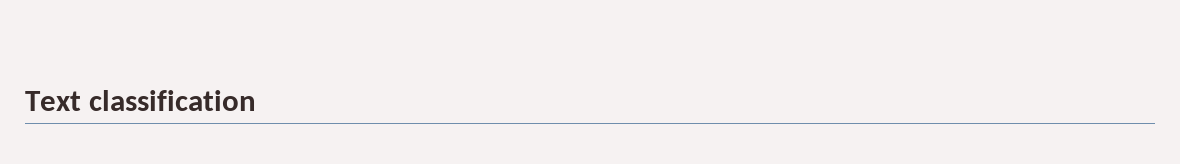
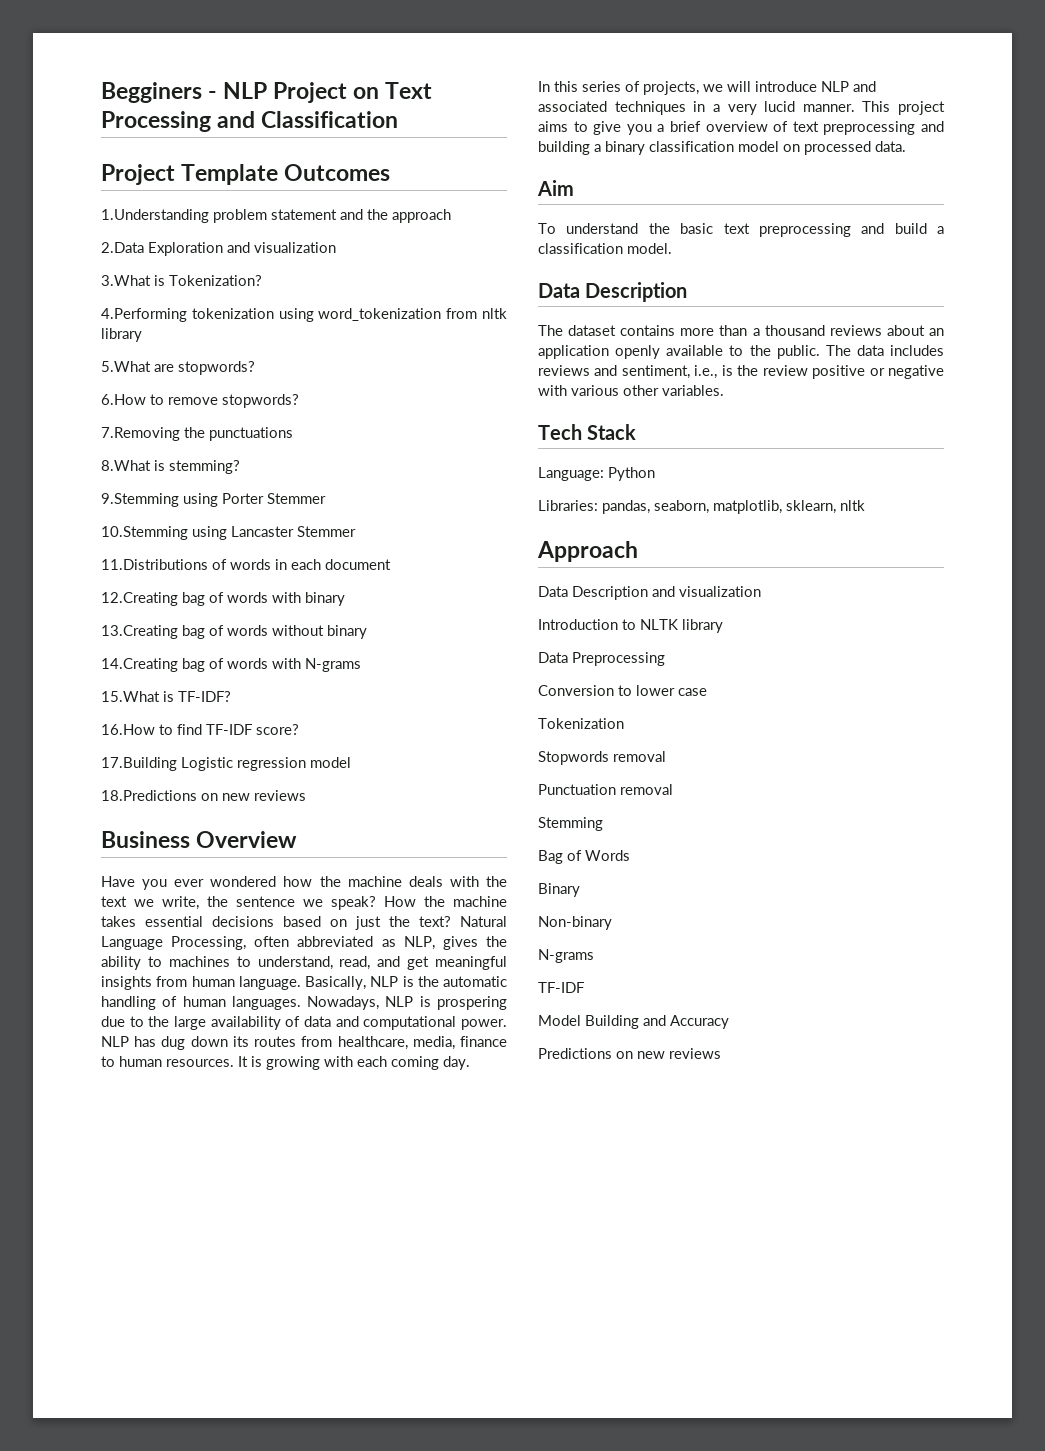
- Text classification
+ Begginers - NLP Project on Text Processing and Classification
+ Project Template Outcomes
+ 1.Understanding problem statement and the approach
+ 2.Data Exploration and visualization
+ 3.What is Tokenization?
+ 4.Performing tokenization using word_tokenization from nltk library
+ 5.What are stopwords?
+ 6.How to remove stopwords?
+ 7.Removing the punctuations
+ 8.What is stemming?
+ 9.Stemming using Porter Stemmer
+ 10.Stemming using Lancaster Stemmer
+ 11.Distributions of words in each document
+ 12.Creating bag of words with binary
+ 13.Creating bag of words without binary
+ 14.Creating bag of words with N-grams
+ 15.What is TF-IDF?
+ 16.How to find TF-IDF score?
+ 17.Building Logistic regression model
+ 18.Predictions on new reviews
+ Business Overview
+ Have you ever wondered how the machine deals with the text we write, the sentence we speak? How the machine takes essential decisions based on just the text? Natural Language Processing, often abbreviated as NLP, gives the ability to machines to understand, read, and get meaningful insights from human language. Basically, NLP is the automatic handling of human languages. Nowadays, NLP is prospering due to the large availability of data and computational power. NLP has dug down its routes from healthcare, media, finance to human resources. It is growing with each coming day.
+ In this series of projects, we will introduce NLP and associated techniques in a very lucid manner. This project aims to give you a brief overview of text preprocessing and building a binary classification model on processed data.
+ Aim
+ To understand the basic text preprocessing and build a classification model.
+ Data Description
+ The dataset contains more than a thousand reviews about an application openly available to the public. The data includes reviews and sentiment, i.e., is the review positive or negative with various other variables.
+ Tech Stack
+ Language: Python
+ Libraries: pandas, seaborn, matplotlib, sklearn, nltk
+ Approach
+ Data Description and visualization
+ Introduction to NLTK library
+ Data Preprocessing
+ Conversion to lower case
+ Tokenization
+ Stopwords removal
+ Punctuation removal
+ Stemming
+ Bag of Words
+ Binary
+ Non-binary
+ N-grams
+ TF-IDF
+ Model Building and Accuracy
+ Predictions on new reviews

